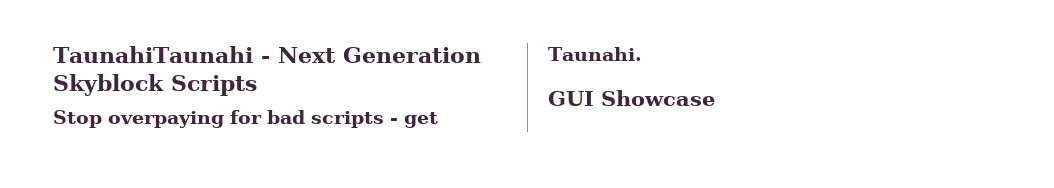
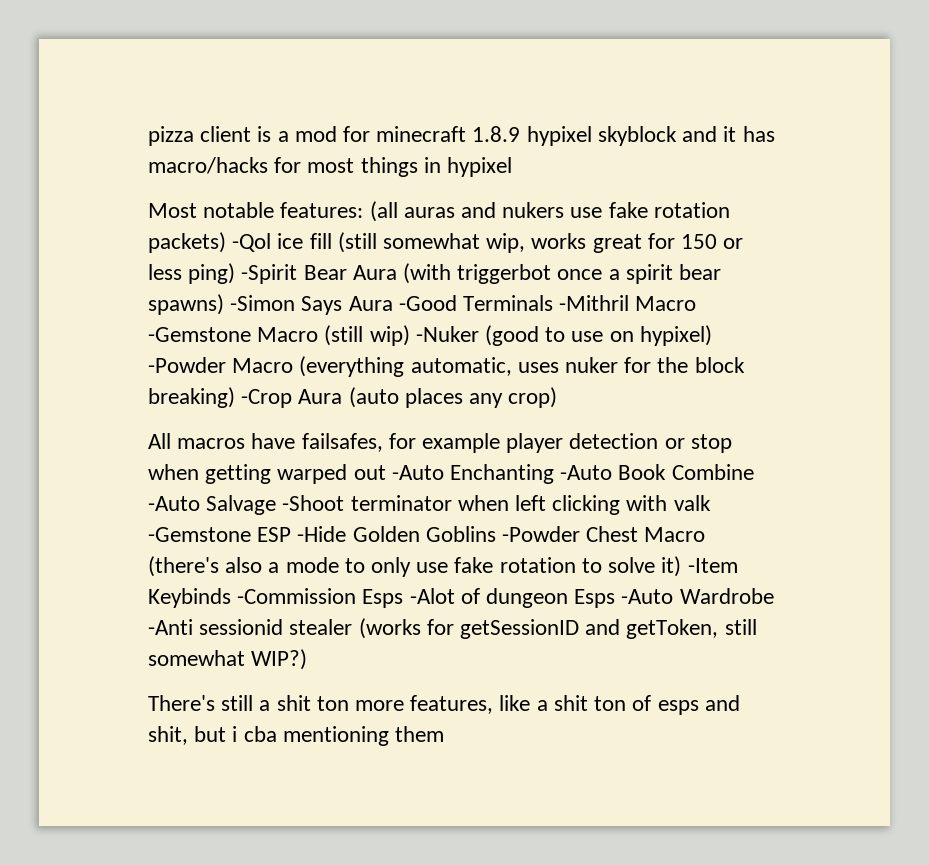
- TaunahiTaunahi - Next Generation Skyblock Scripts
- Stop overpaying for bad scripts - get Taunahi.
- GUI Showcase
+ pizza client is a mod for minecraft 1.8.9 hypixel skyblock and it has macro/hacks for most things in hypixel
+ Most notable features: (all auras and nukers use fake rotation packets) -Qol ice fill (still somewhat wip, works great for 150 or less ping) -Spirit Bear Aura (with triggerbot once a spirit bear spawns) -Simon Says Aura -Good Terminals -Mithril Macro -Gemstone Macro (still wip) -Nuker (good to use on hypixel) -Powder Macro (everything automatic, uses nuker for the block breaking) -Crop Aura (auto places any crop)
+ All macros have failsafes, for example player detection or stop when getting warped out -Auto Enchanting -Auto Book Combine -Auto Salvage -Shoot terminator when left clicking with valk -Gemstone ESP -Hide Golden Goblins -Powder Chest Macro (there's also a mode to only use fake rotation to solve it) -Item Keybinds -Commission Esps -Alot of dungeon Esps -Auto Wardrobe -Anti sessionid stealer (works for getSessionID and getToken, still somewhat WIP?)
+ There's still a shit ton more features, like a shit ton of esps and shit, but i cba mentioning them

